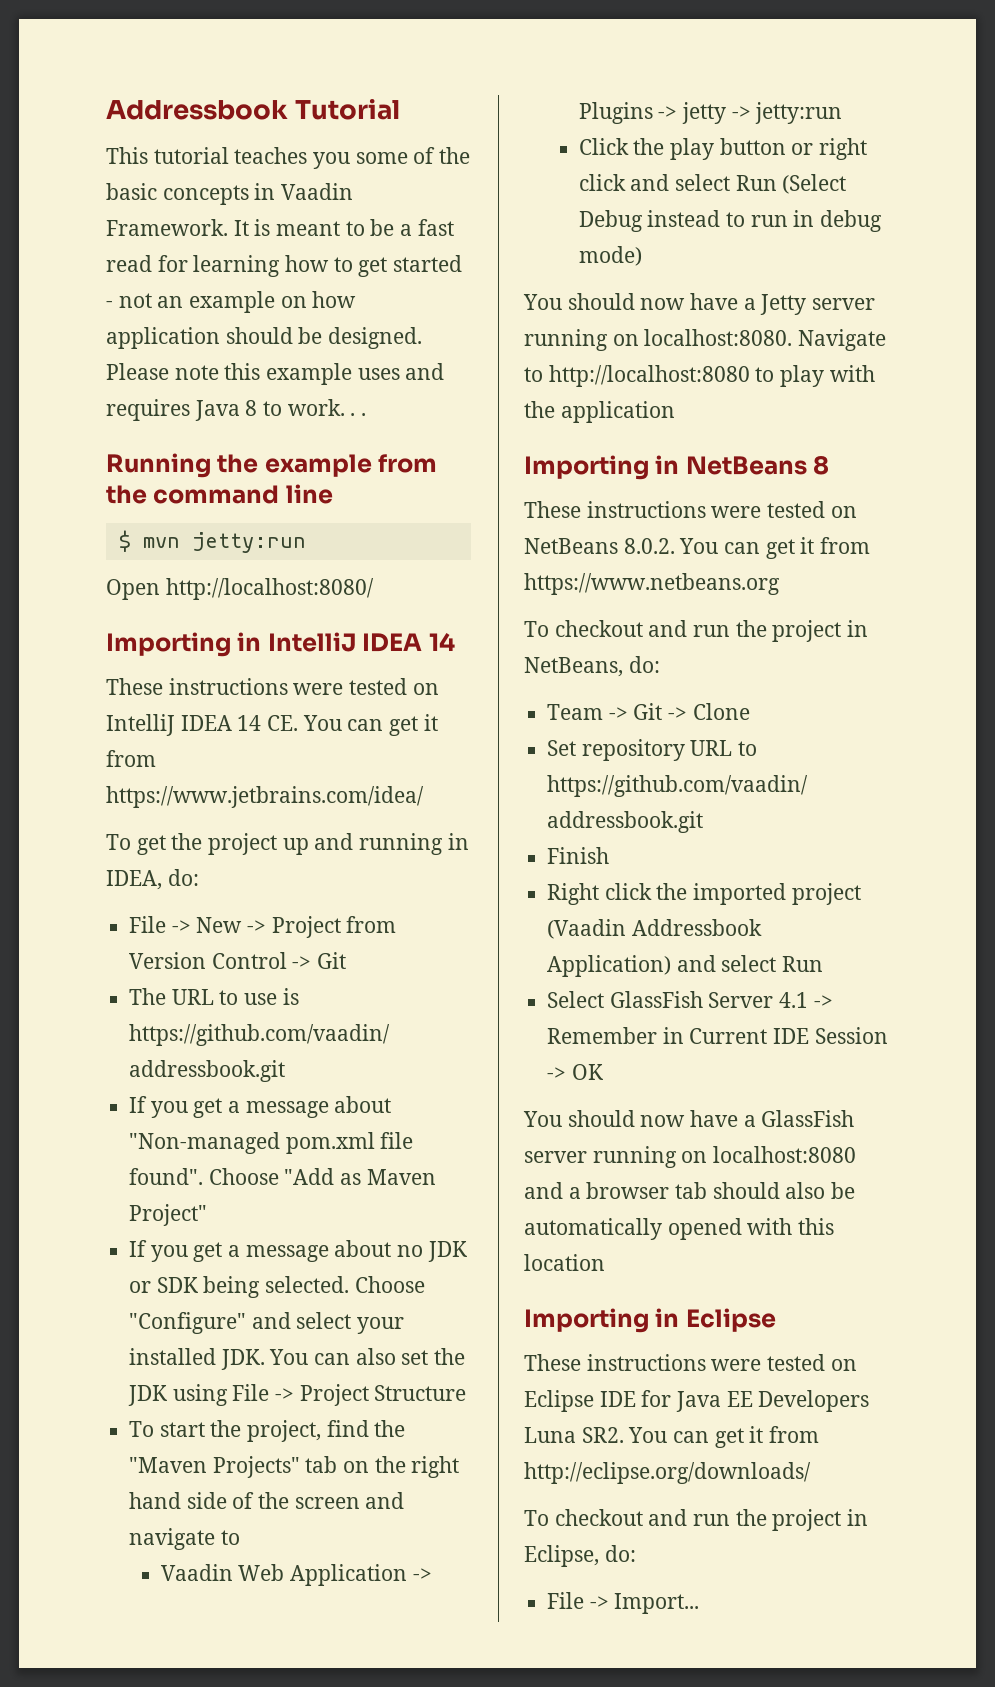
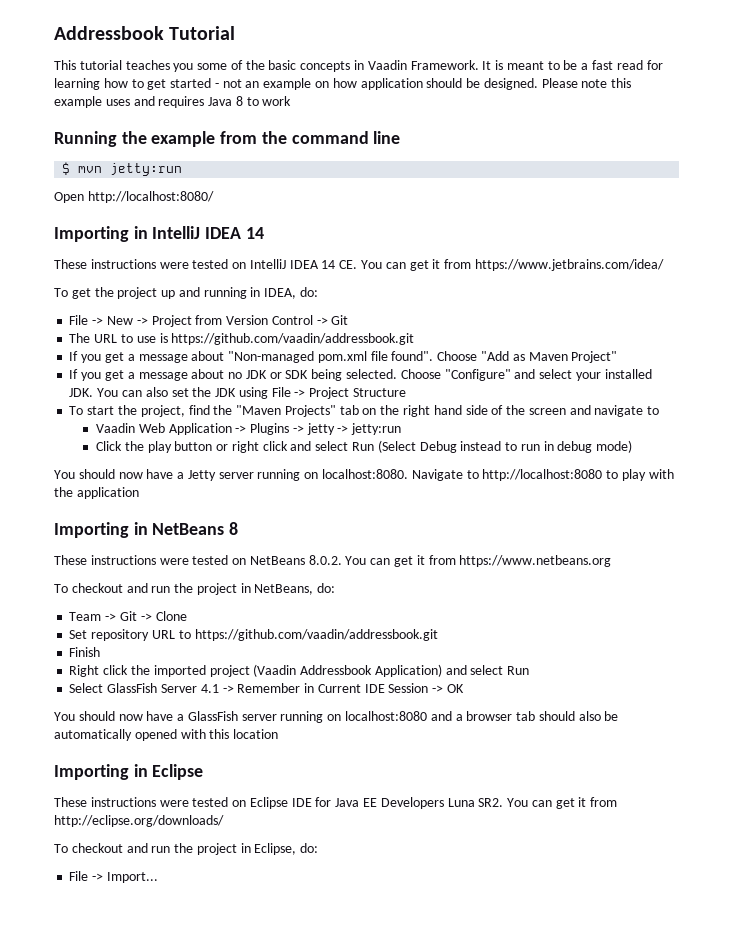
- Please note this example uses and requires Java 8 to work. . .
+ Please note this example uses and requires Java 8 to work

